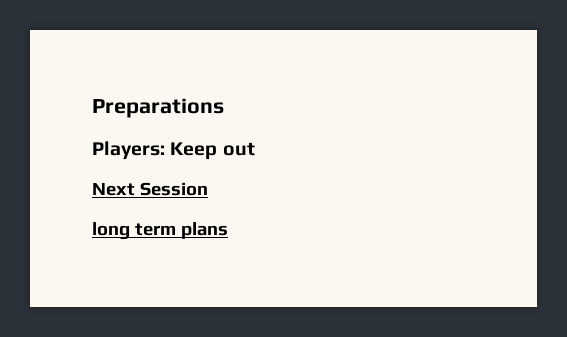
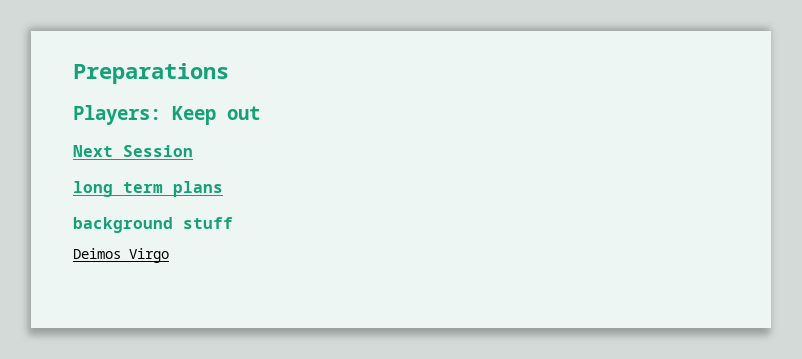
+ background stuff
+ Deimos Virgo

